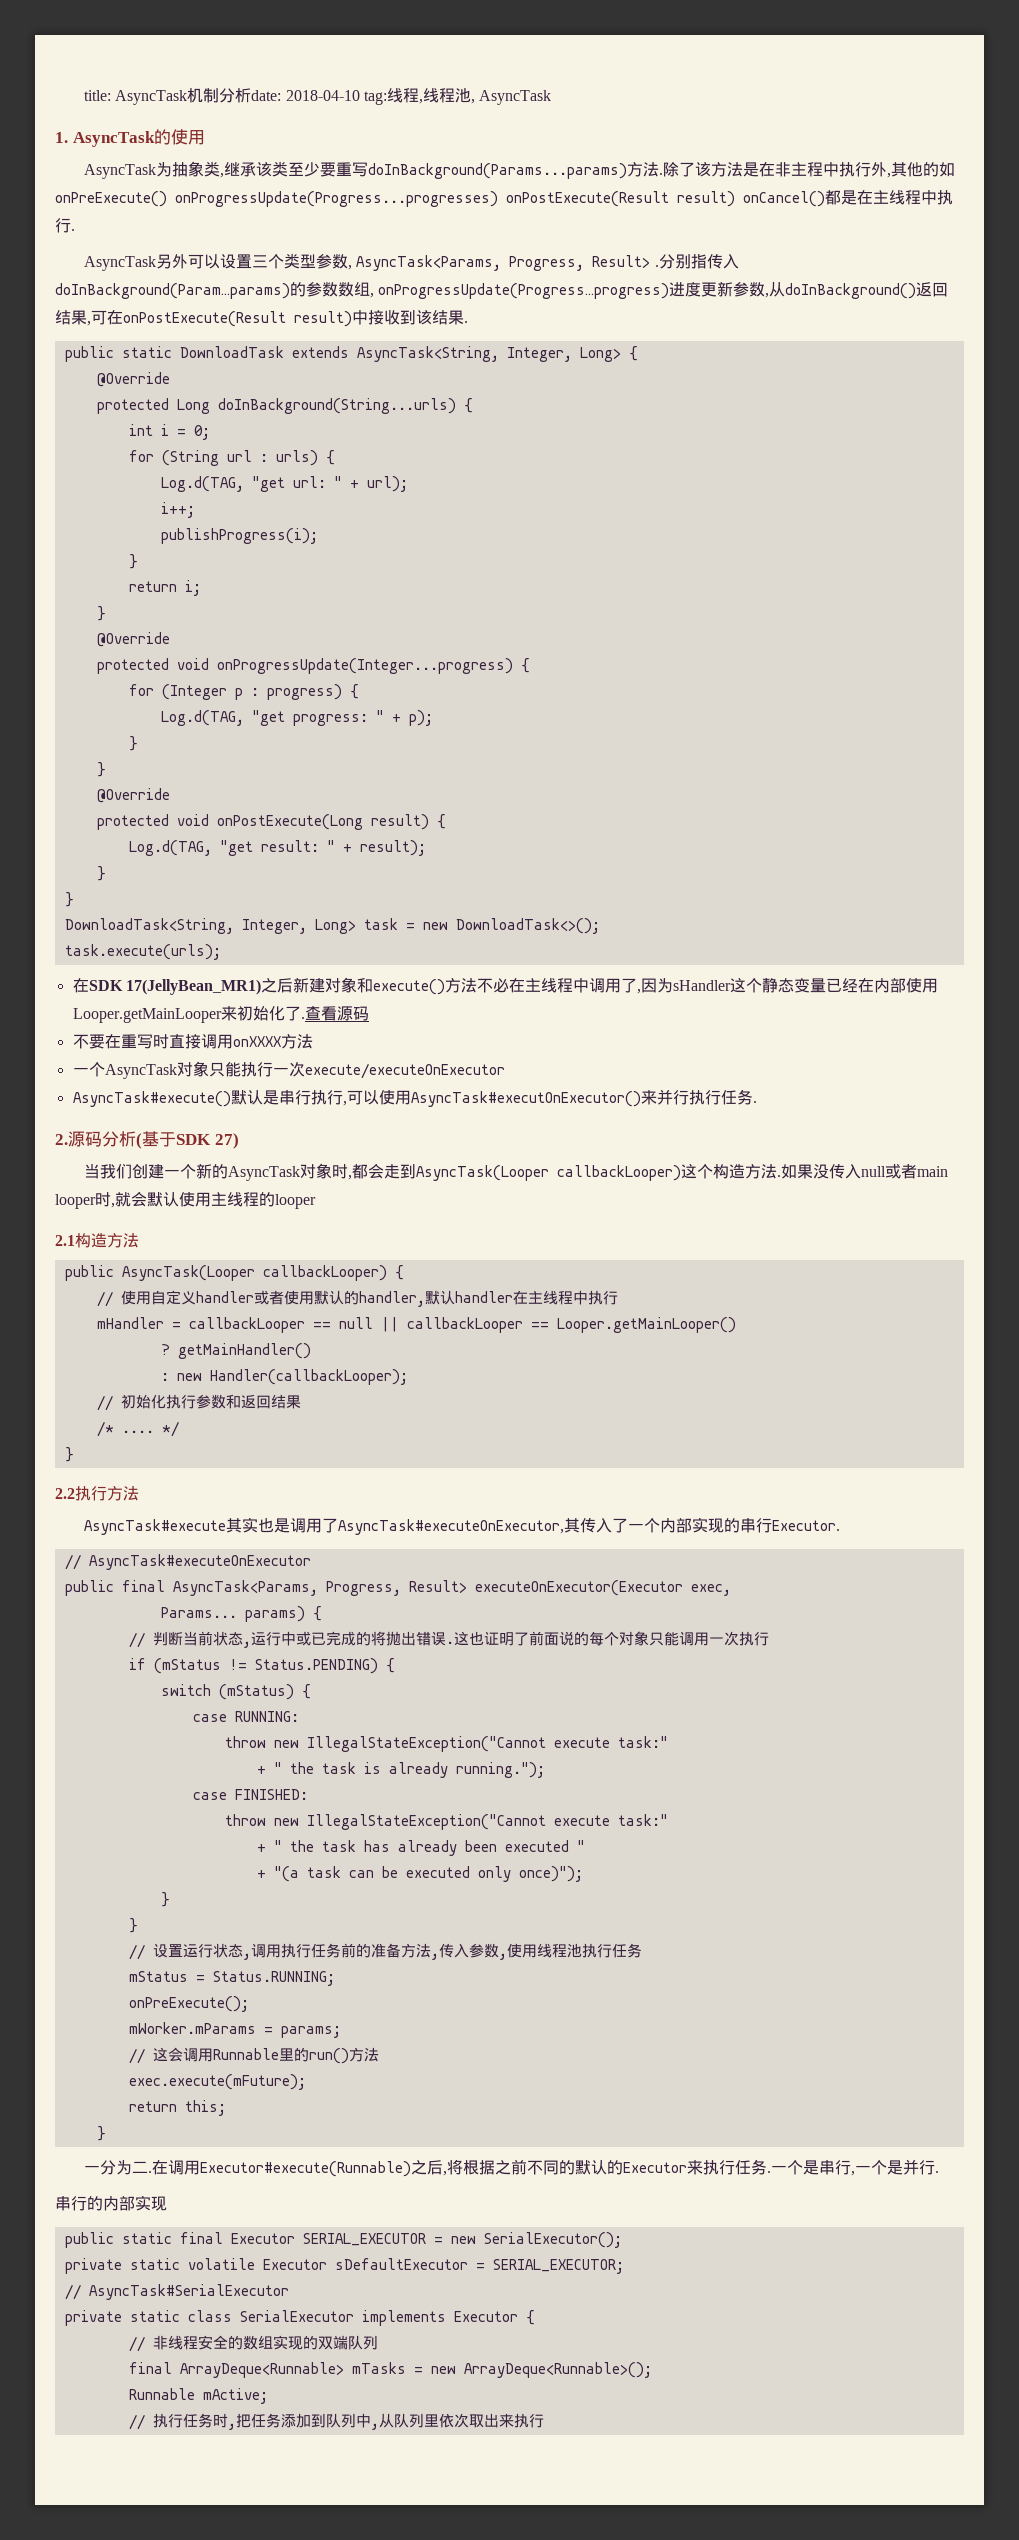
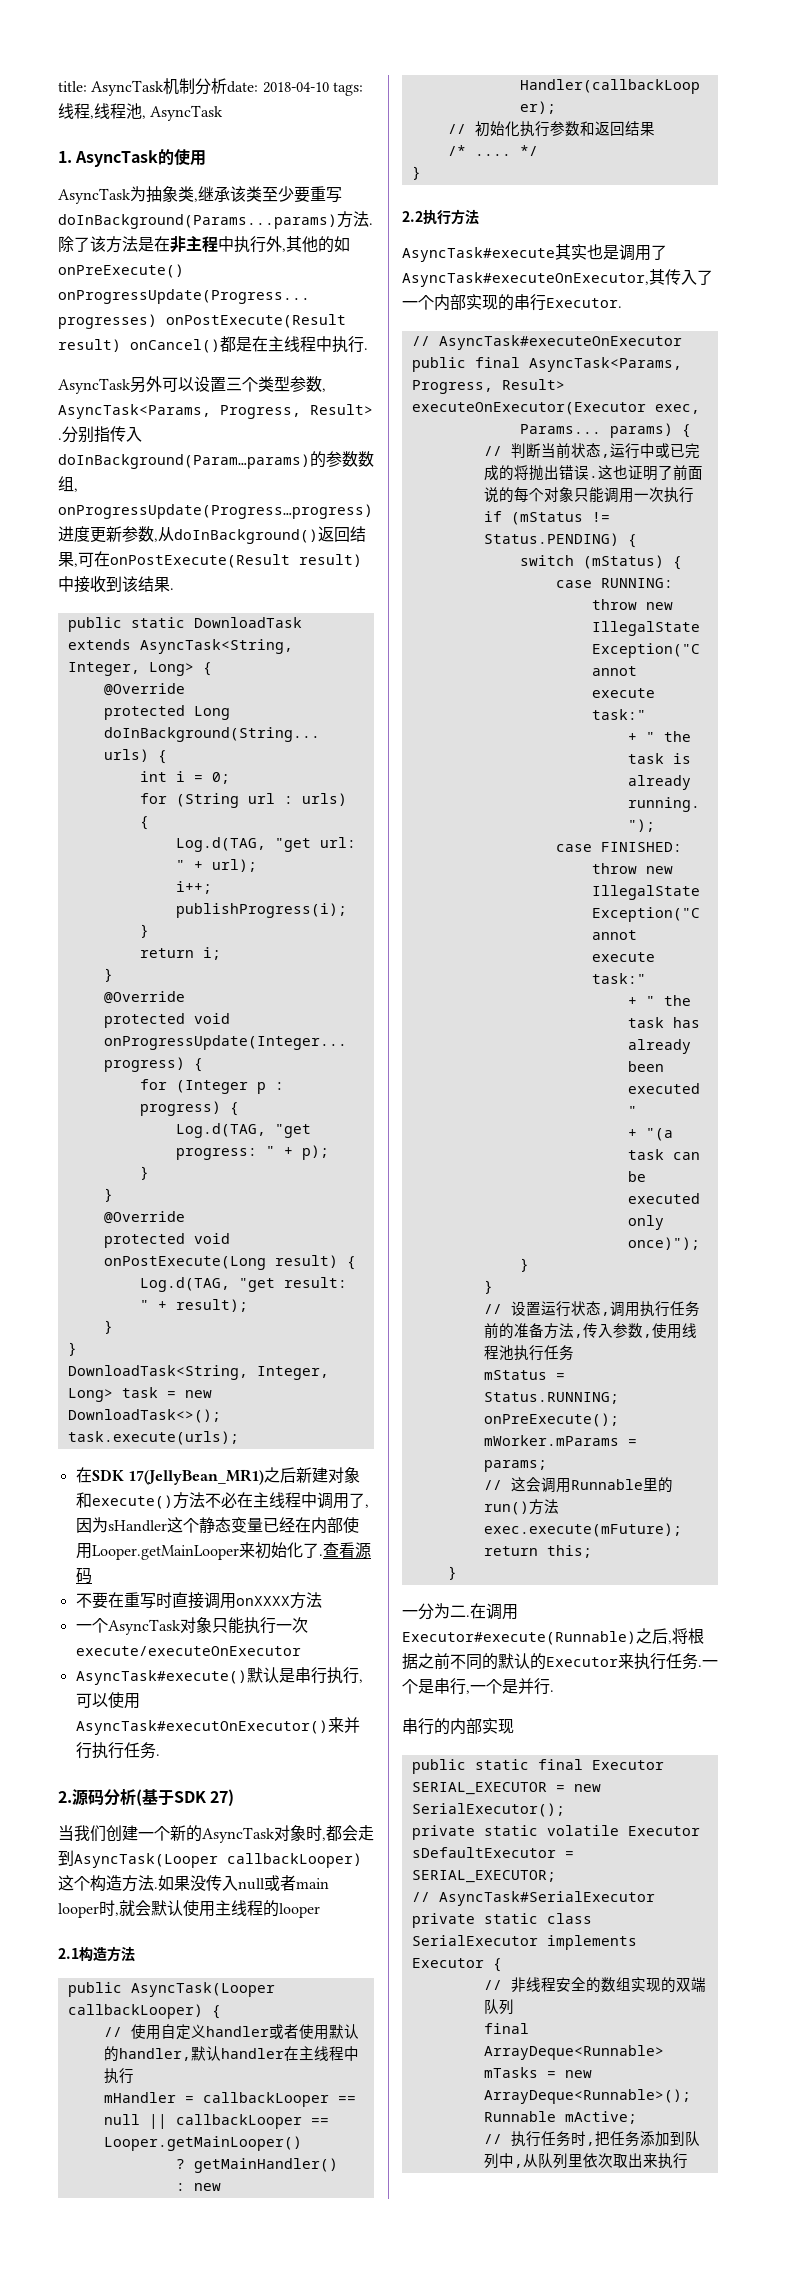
- title: AsyncTask机制分析date: 2018-04-10 tag:线程,线程池, AsyncTask
+ title: AsyncTask机制分析date: 2018-04-10 tags:线程,线程池, AsyncTask

